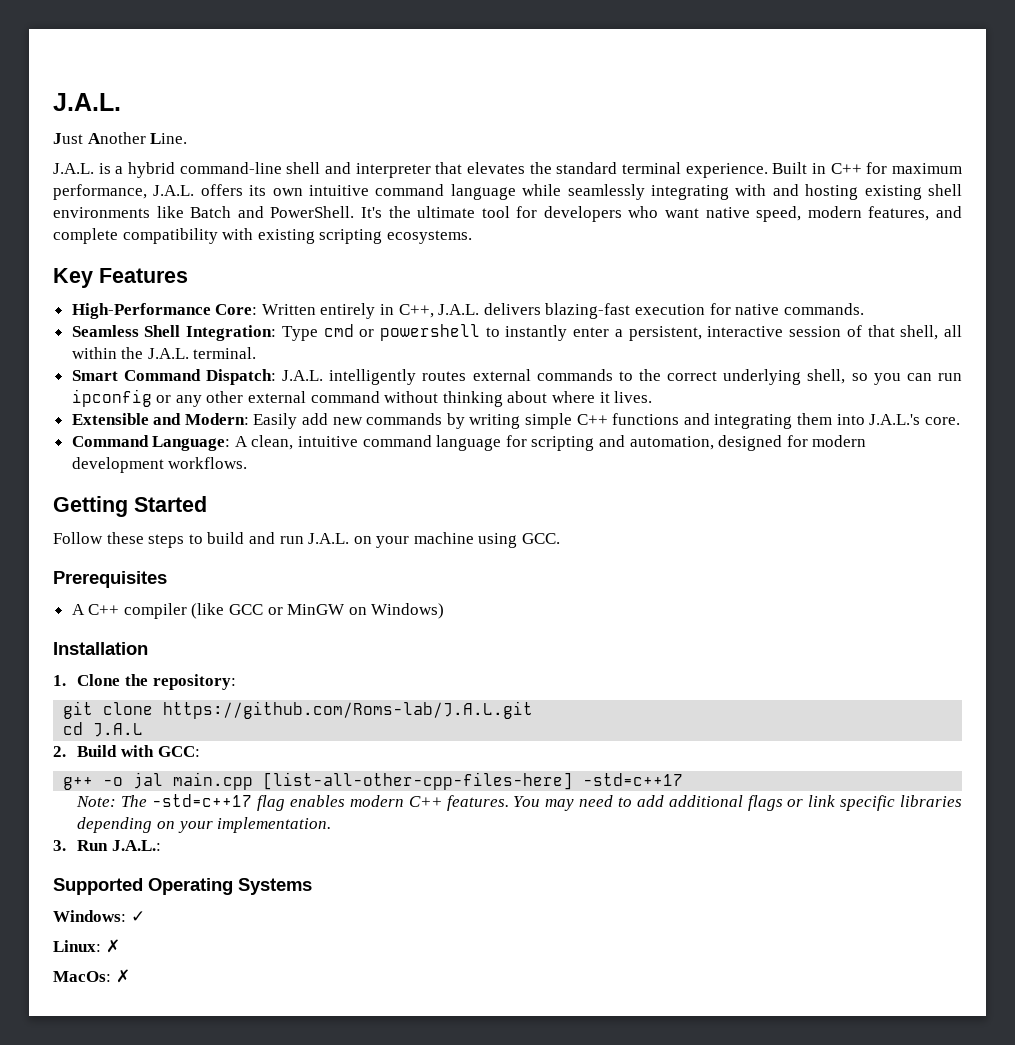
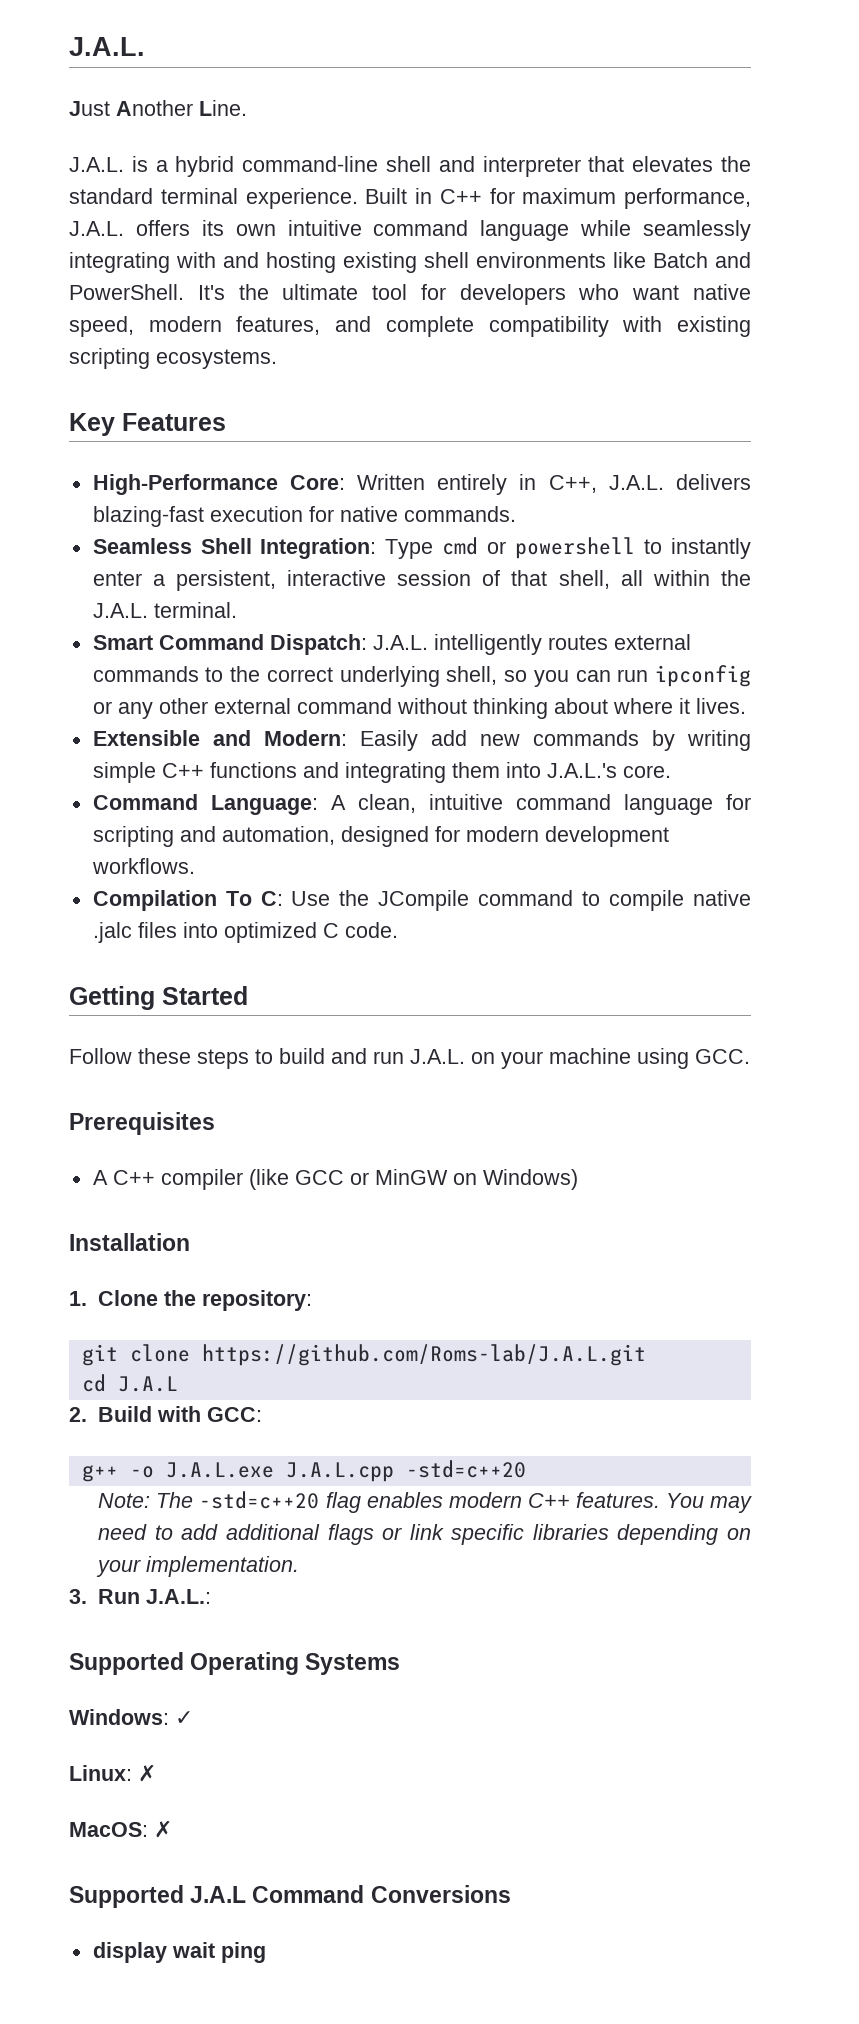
+ Compilation To C: Use the JCompile command to compile native .jalc files into optimized C code.
- g++ -o jal main.cpp [list-all-other-cpp-files-here] -std=c++17
+ g++ -o J.A.L.exe J.A.L.cpp -std=c++20
- Note: The -std=c++17 flag enables modern C++ features.
+ Note: The -std=c++20 flag enables modern C++ features.
- MacOs: ✗
+ MacOS: ✗
+ Supported J.A.L Command Conversions
+ display wait ping

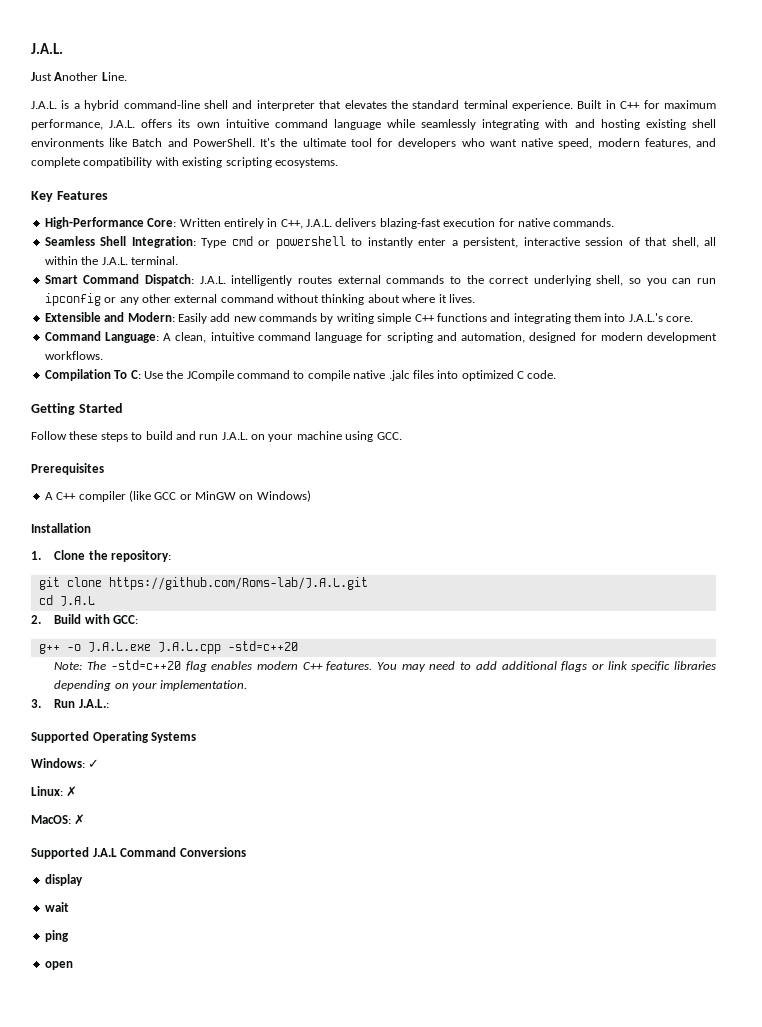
- display wait ping
+ display
+ wait
+ ping
+ open

